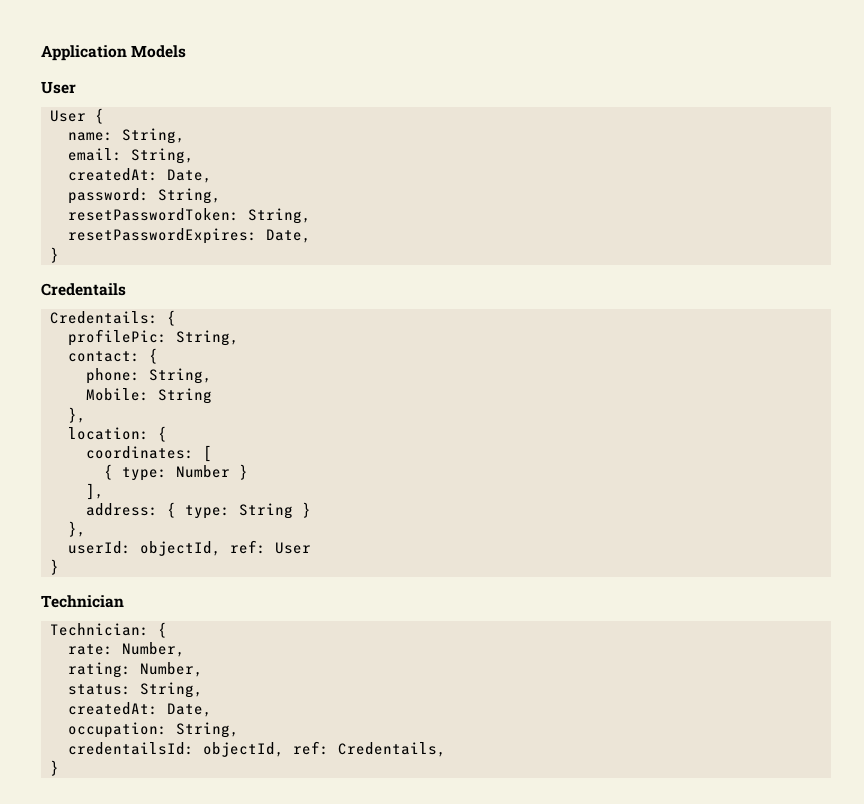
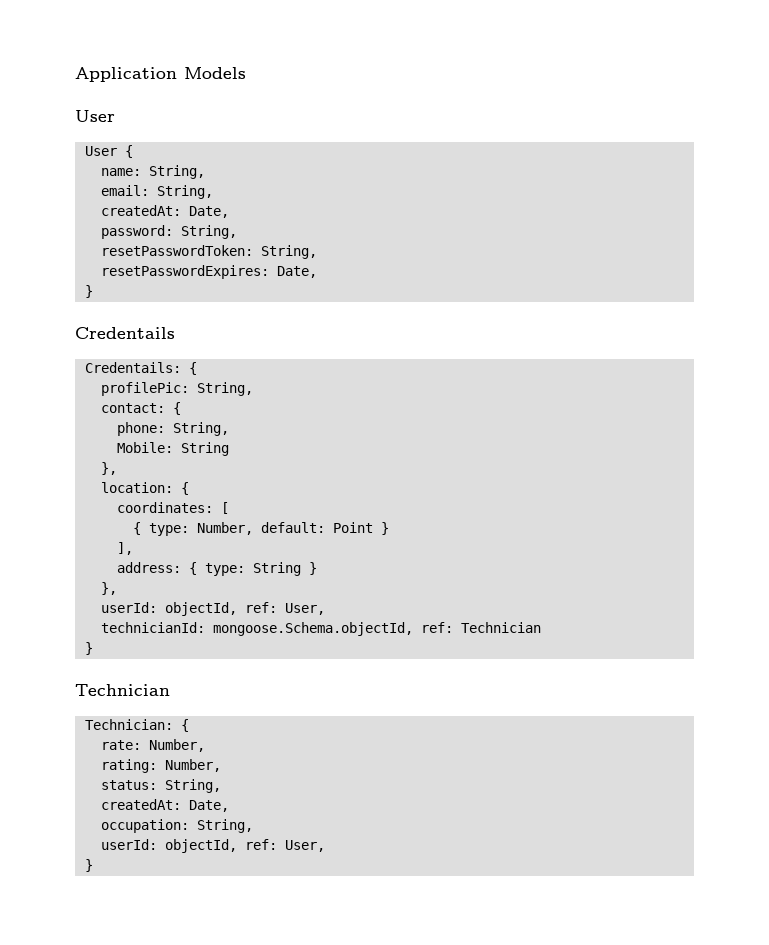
- { type: Number }
+ { type: Number, default: Point }
  address: { type: String }
  },
- userId: objectId, ref: User
+ userId: objectId, ref: User,
+ technicianId: mongoose.Schema.objectId, ref: Technician
  occupation: String,
- credentailsId: objectId, ref: Credentails,
+ userId: objectId, ref: User,

